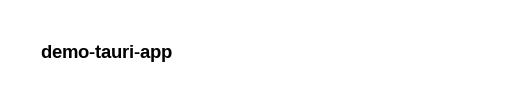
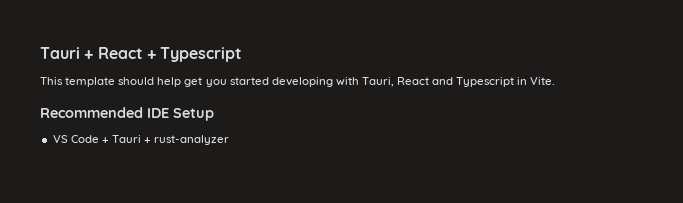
- demo-tauri-app
+ Tauri + React + Typescript
+ This template should help get you started developing with Tauri, React and Typescript in Vite.
+ Recommended IDE Setup
+ VS Code + Tauri + rust-analyzer

